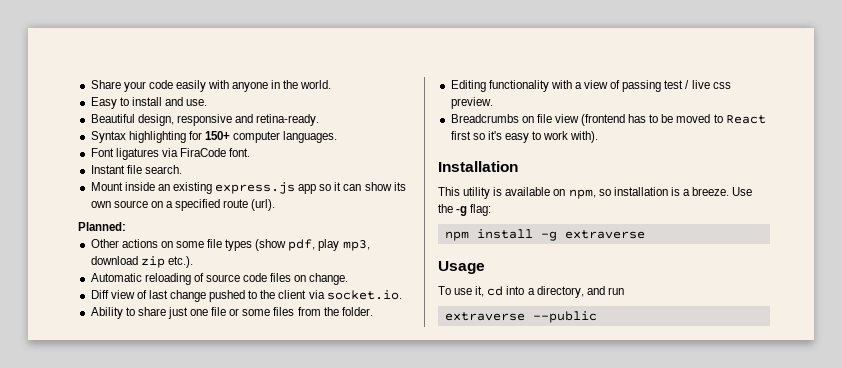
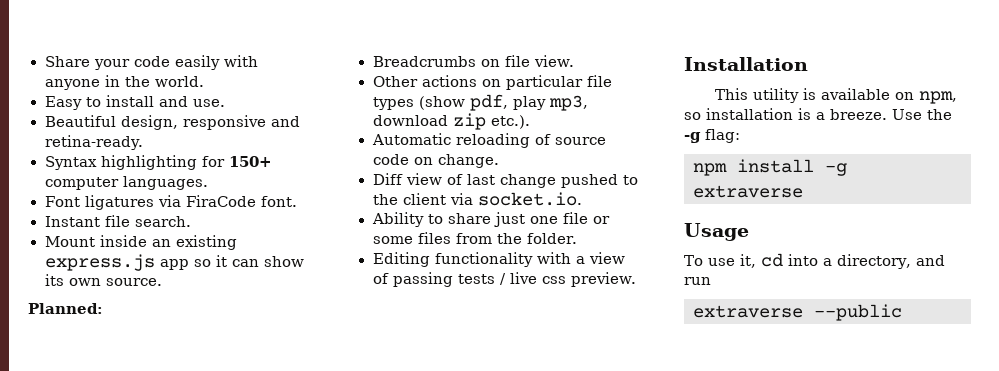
- Mount inside an existing express.js app so it can show its own source on a specified route (url).
+ Mount inside an existing express.js app so it can show its own source.
  Planned:
+ Breadcrumbs on file view.
- Other actions on some file types (show pdf, play mp3, download zip etc.).
+ Other actions on particular file types (show pdf, play mp3, download zip etc.).
- Automatic reloading of source code files on change.
+ Automatic reloading of source code on change.
- Editing functionality with a view of passing test / live css preview.
+ Editing functionality with a view of passing tests / live css preview.
- Breadcrumbs on file view (frontend has to be moved to React first so it's easy to work with).

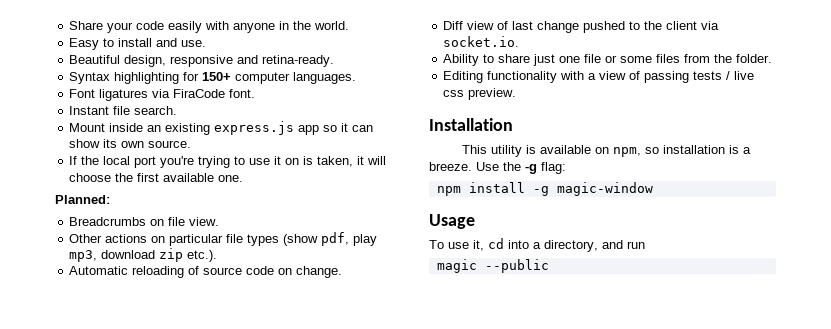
+ If the local port you're trying to use it on is taken, it will choose the first available one.
- npm install -g extraverse
+ npm install -g magic-window
- extraverse --public
+ magic --public

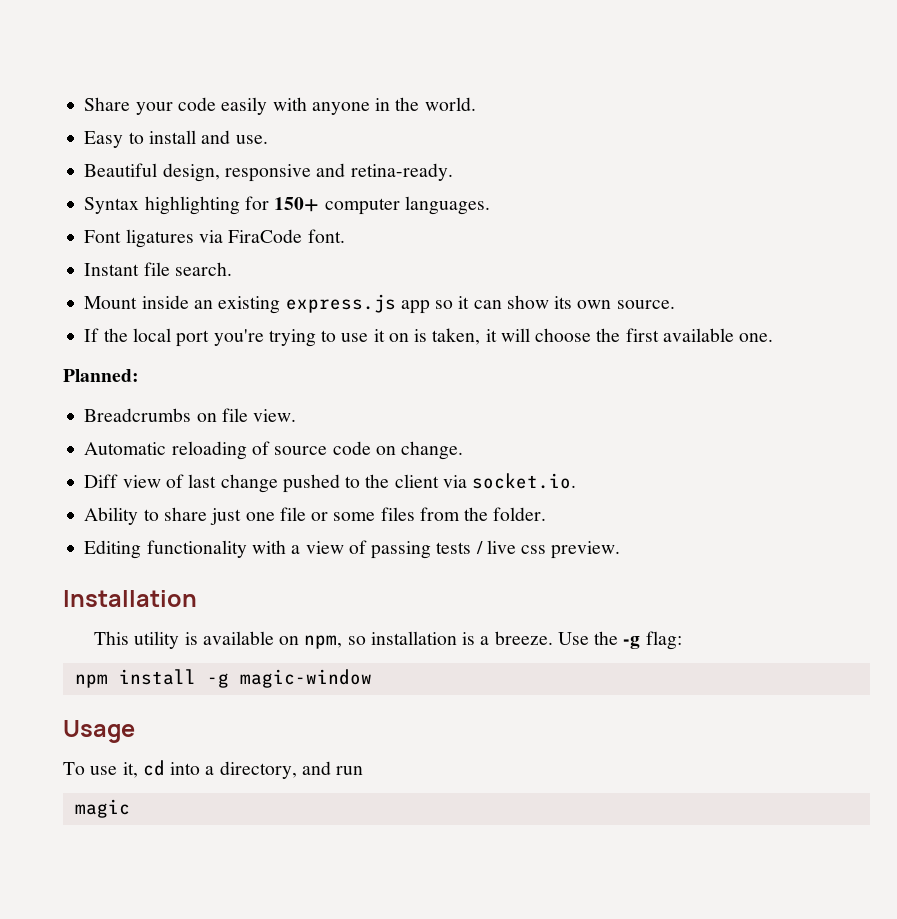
- Other actions on particular file types (show pdf, play mp3, download zip etc.).
- magic --public
+ magic

